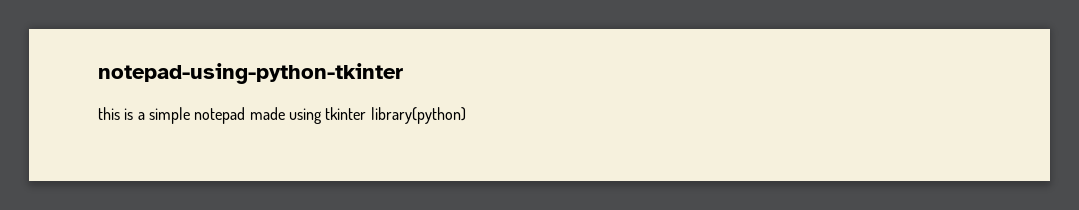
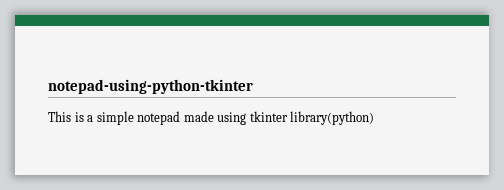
- this is a simple notepad made using tkinter library(python)
+ This is a simple notepad made using tkinter library(python)

